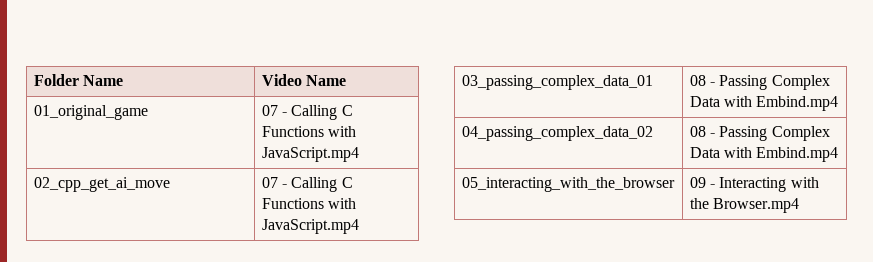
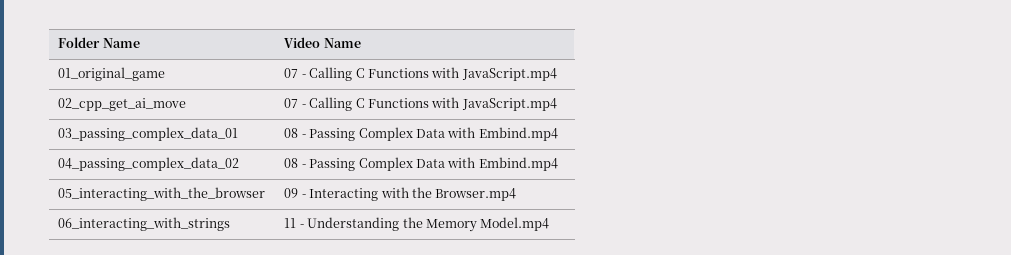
+ 06_interacting_with_strings | 11 - Understanding the Memory Model.mp4

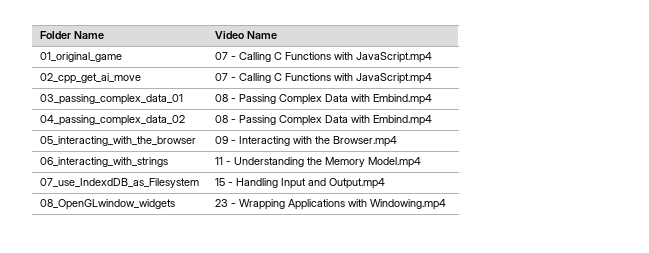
+ 07_use_IndexdDB_as_Filesystem | 15 - Handling Input and Output.mp4
+ 08_OpenGLwindow_widgets | 23 - Wrapping Applications with Windowing.mp4

